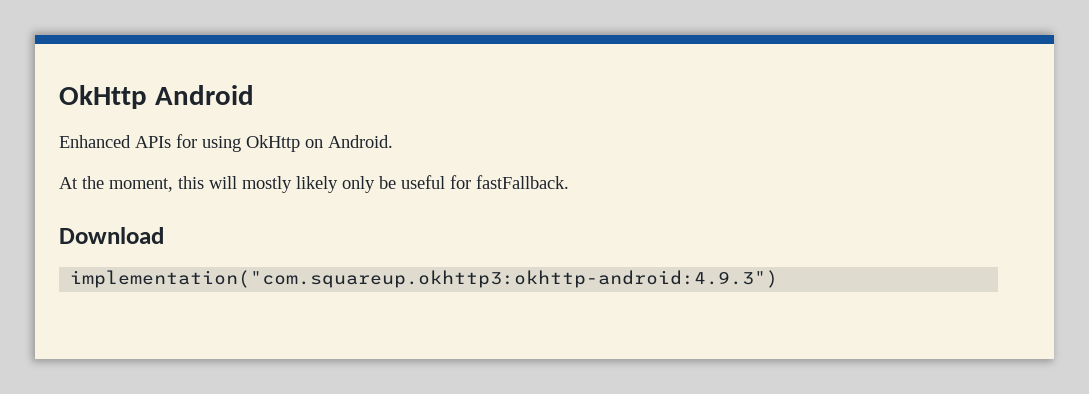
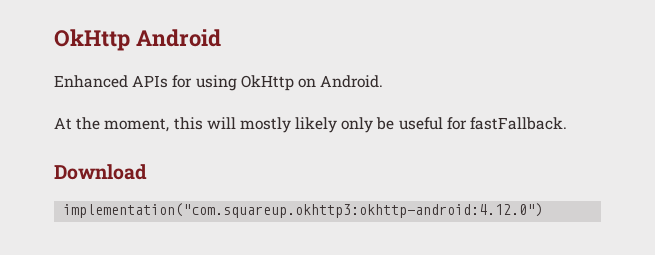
- implementation("com.squareup.okhttp3:okhttp-android:4.9.3")
+ implementation("com.squareup.okhttp3:okhttp-android:4.12.0")

